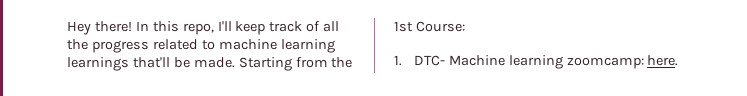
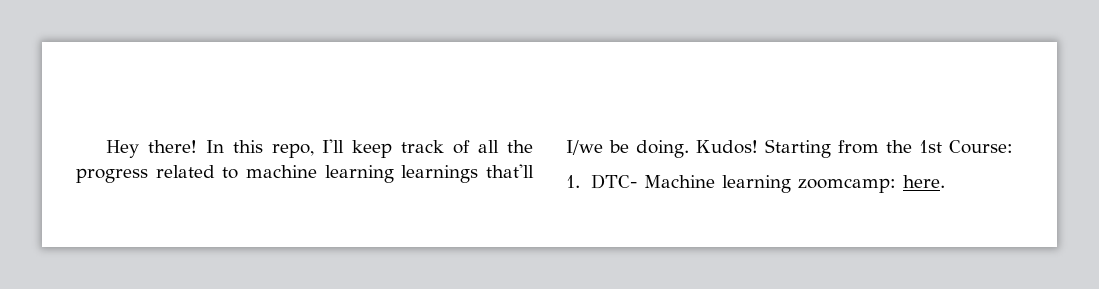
- In this repo, I'll keep track of all the progress related to machine learning learnings that'll be made.
+ In this repo, I'll keep track of all the progress related to machine learning learnings that'll I/we be doing. Kudos!

